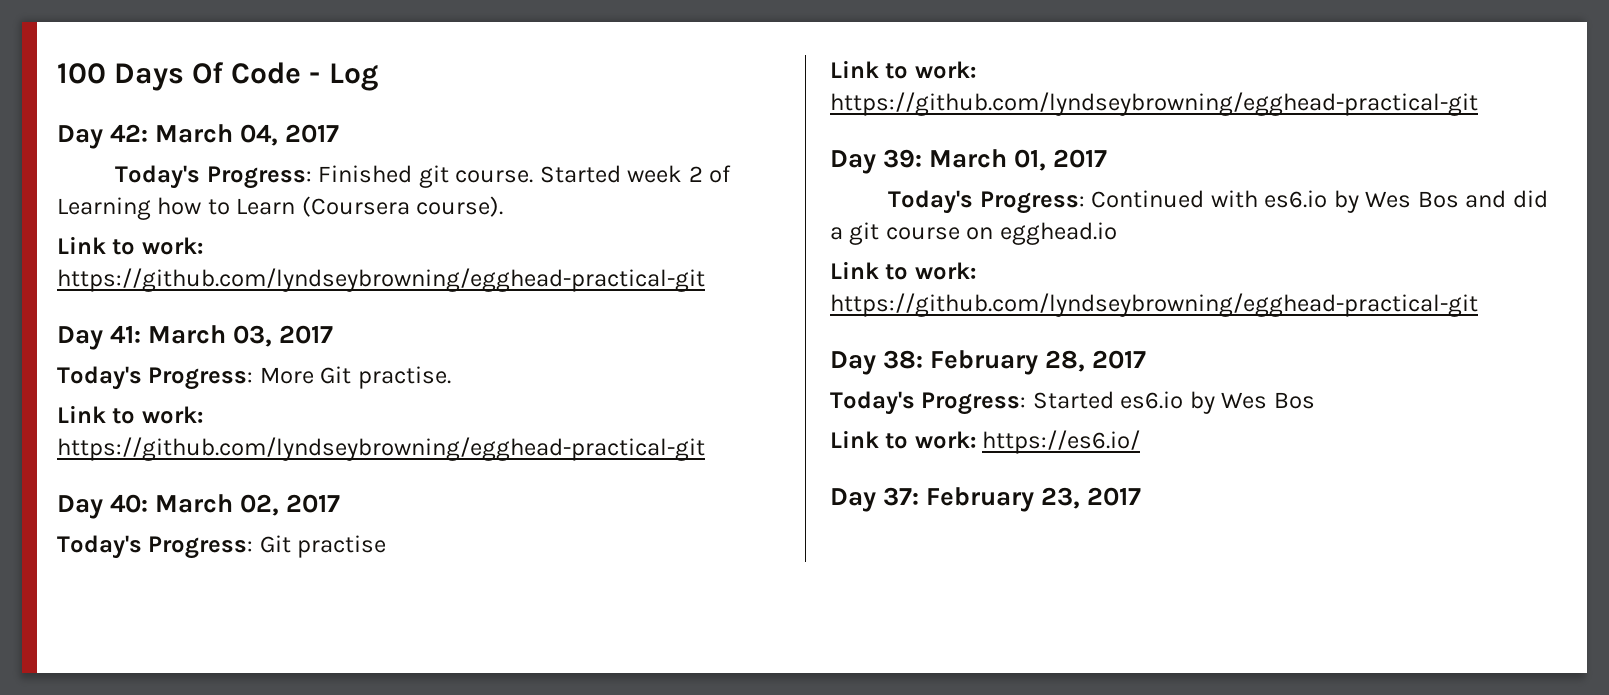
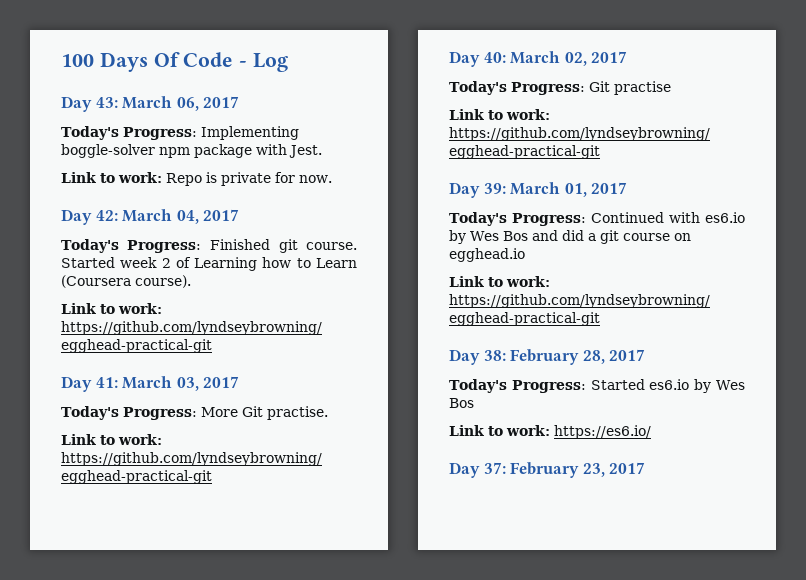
+ Day 43: March 06, 2017
+ Today's Progress: Implementing boggle-solver npm package with Jest.
+ Link to work: Repo is private for now.

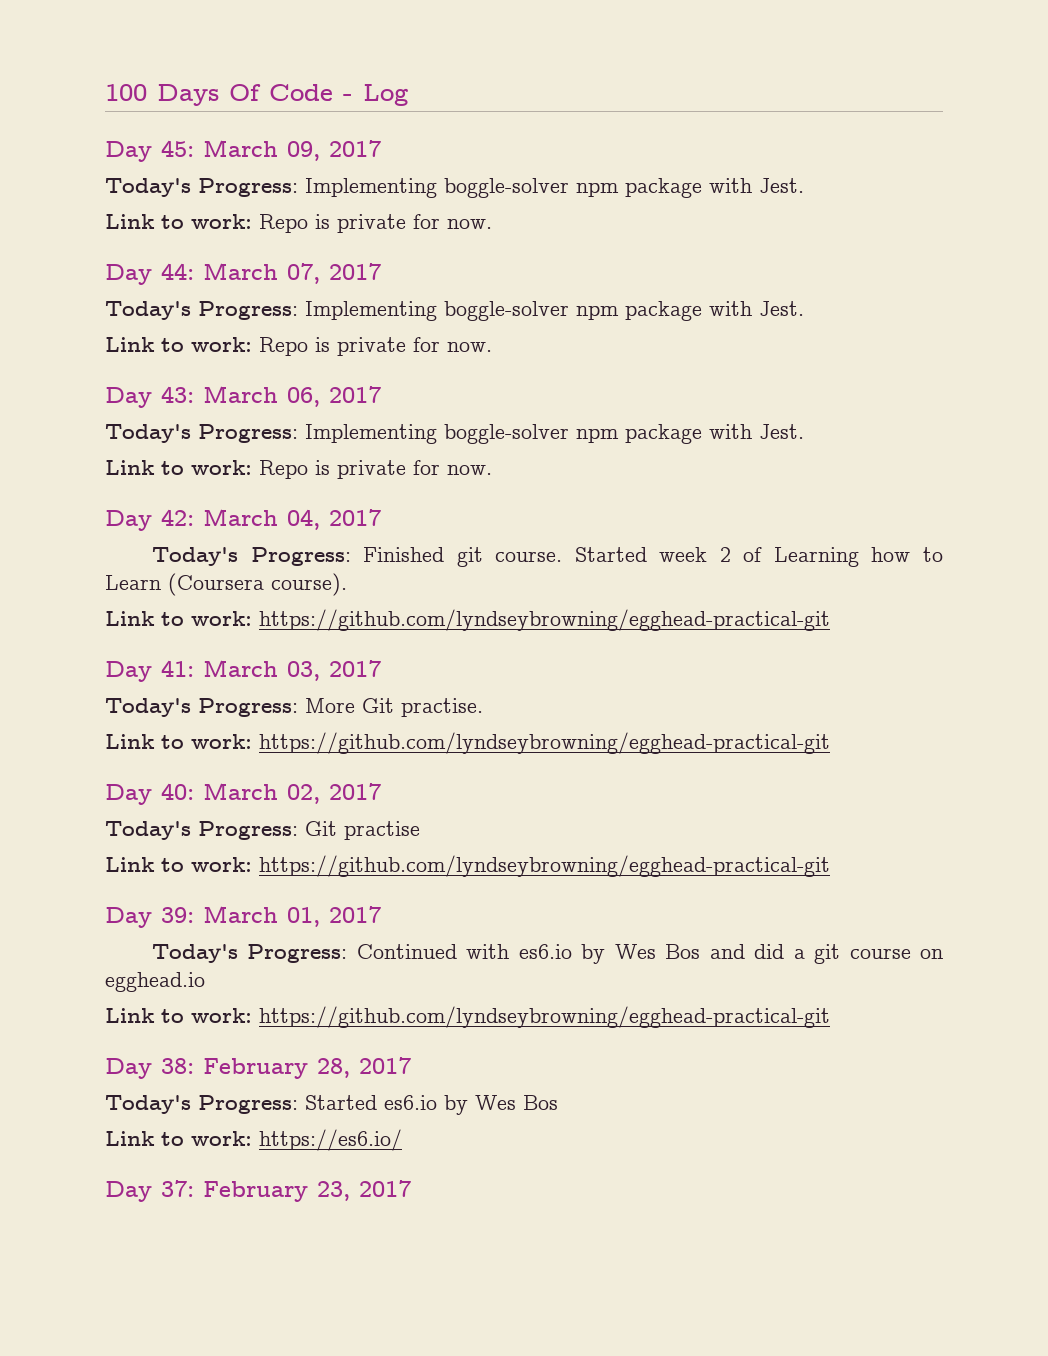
+ Day 45: March 09, 2017
+ Today's Progress: Implementing boggle-solver npm package with Jest.
+ Link to work: Repo is private for now.
+ Day 44: March 07, 2017
+ Today's Progress: Implementing boggle-solver npm package with Jest.
+ Link to work: Repo is private for now.

